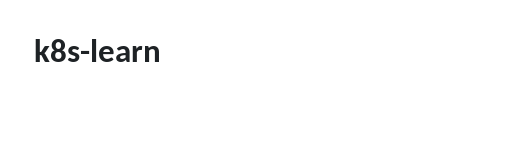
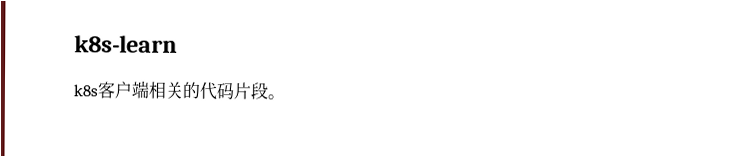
+ k8s客户端相关的代码片段。

